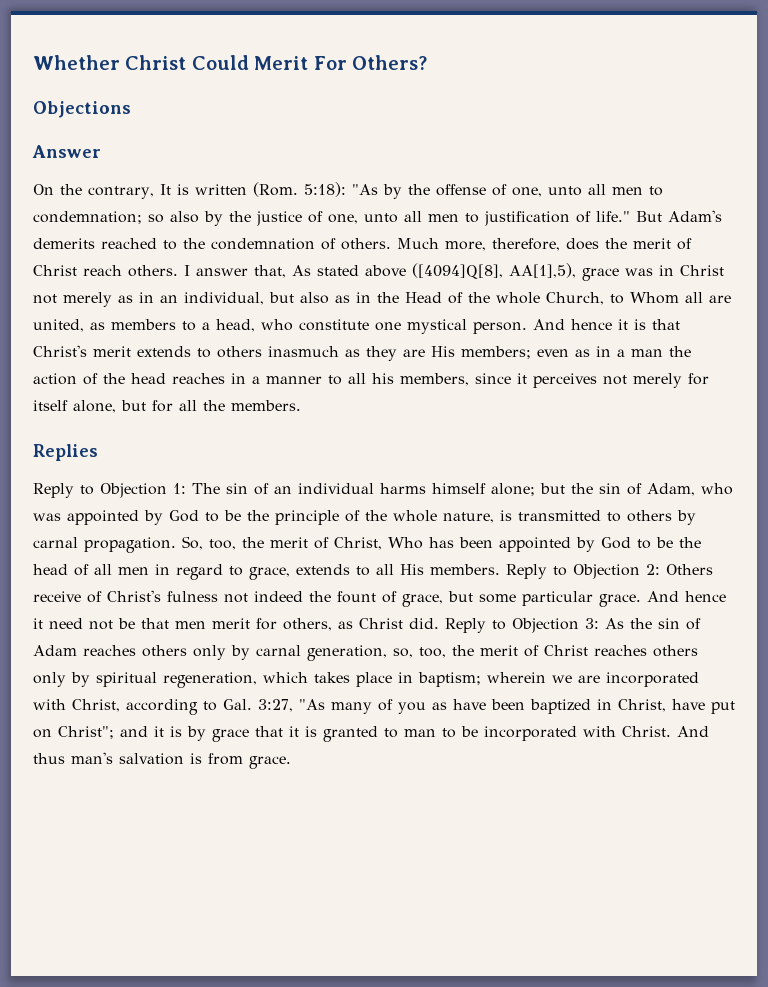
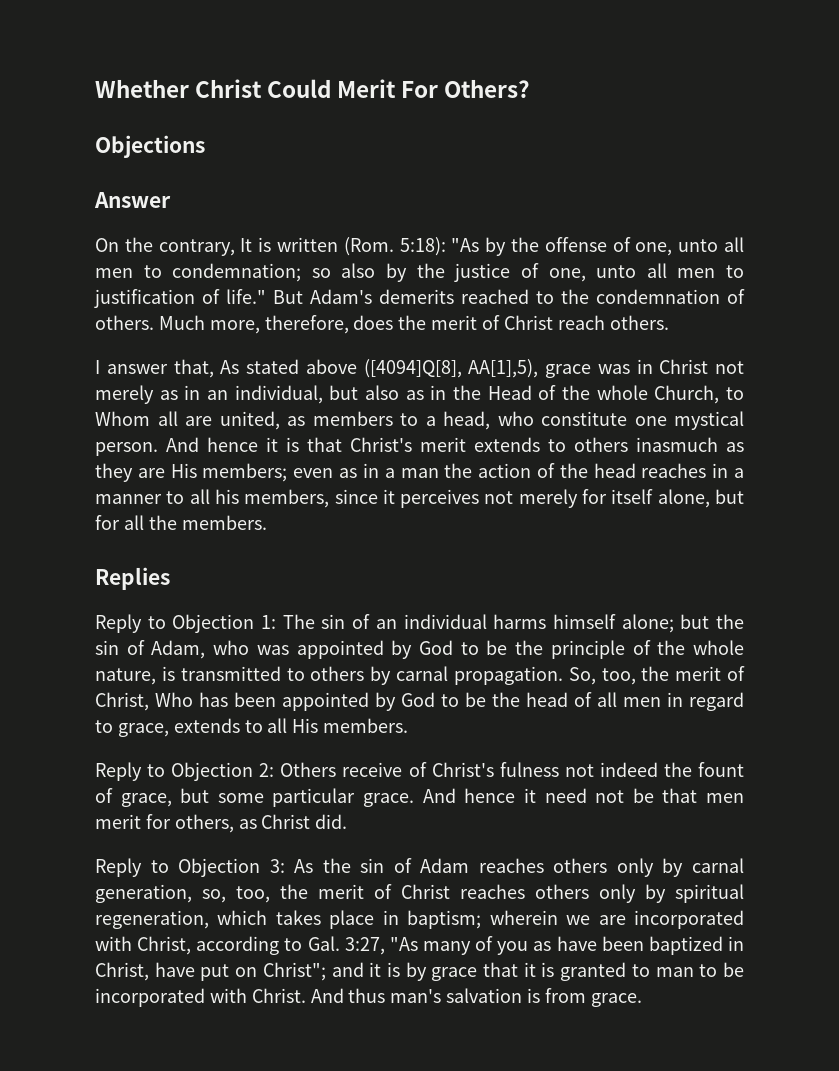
- Much more, therefore, does the merit of Christ reach others. I answer that, As stated above ([4094]Q[8], AA[1],5), grace was in Christ not merely as in an individual, but also as in the Head of the whole Church, to Whom all are united, as members to a head, who constitute one mystical person.
+ Much more, therefore, does the merit of Christ reach others.
+ I answer that, As stated above ([4094]Q[8], AA[1],5), grace was in Christ not merely as in an individual, but also as in the Head of the whole Church, to Whom all are united, as members to a head, who constitute one mystical person.
- So, too, the merit of Christ, Who has been appointed by God to be the head of all men in regard to grace, extends to all His members. Reply to Objection 2: Others receive of Christ's fulness not indeed the fount of grace, but some particular grace.
+ So, too, the merit of Christ, Who has been appointed by God to be the head of all men in regard to grace, extends to all His members.
+ Reply to Objection 2: Others receive of Christ's fulness not indeed the fount of grace, but some particular grace.
- And hence it need not be that men merit for others, as Christ did. Reply to Objection 3:
+ And hence it need not be that men merit for others, as Christ did.
+ Reply to Objection 3:

